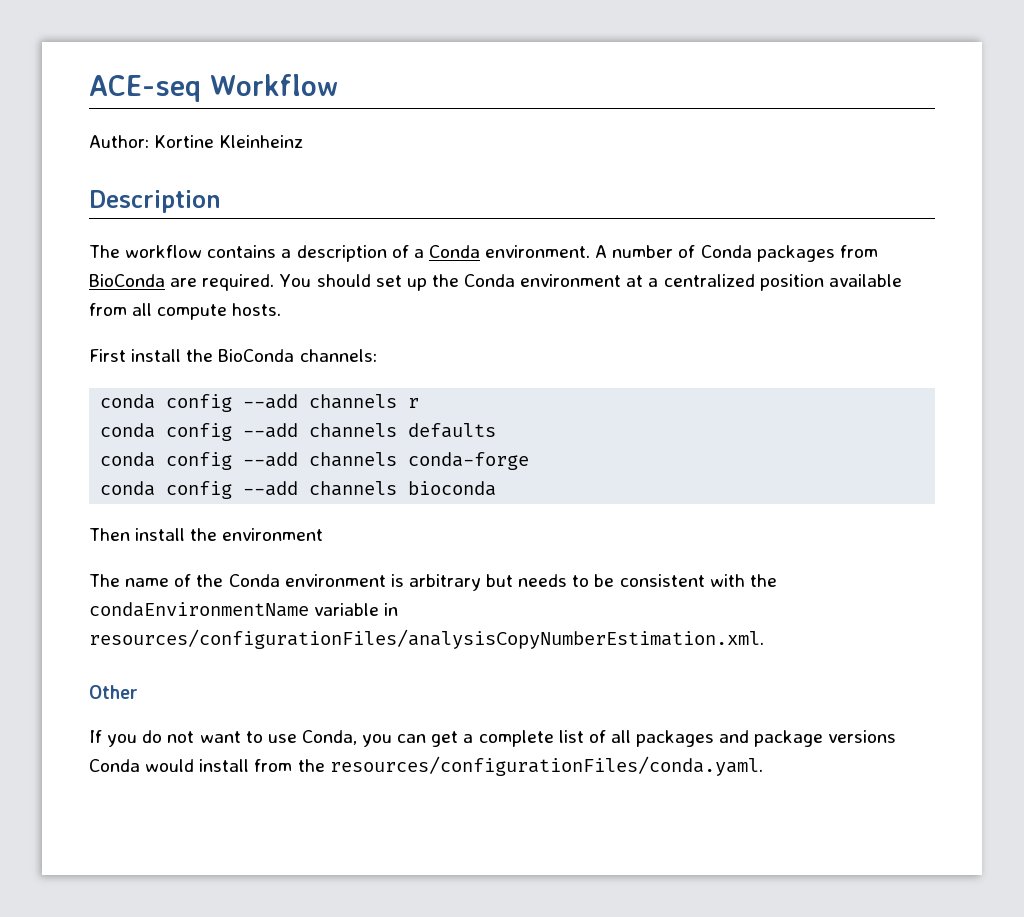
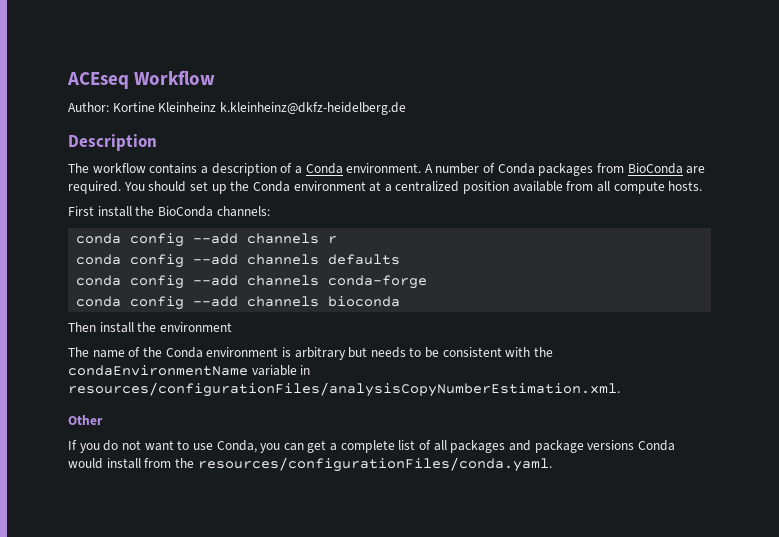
- ACE-seq Workflow
+ ACEseq Workflow
- Author: Kortine Kleinheinz
+ Author: Kortine Kleinheinz k.kleinheinz@dkfz-heidelberg.de

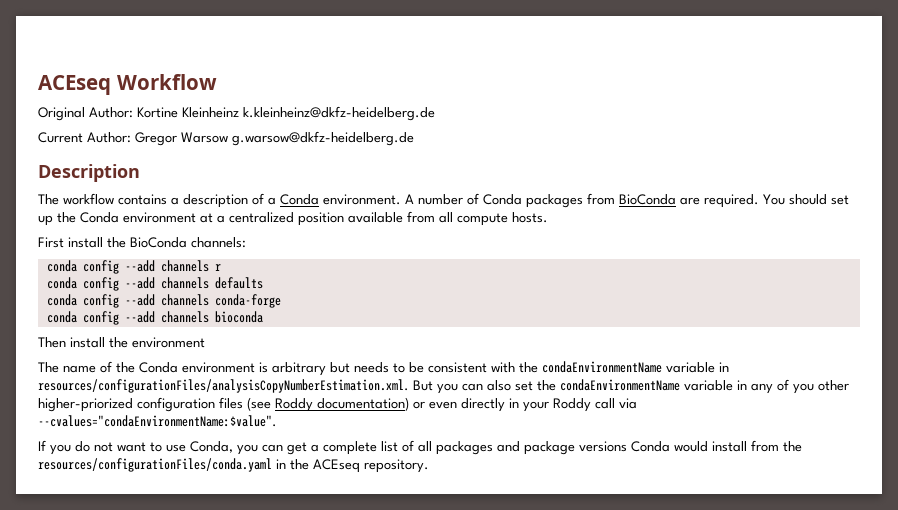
- Author: Kortine Kleinheinz k.kleinheinz@dkfz-heidelberg.de
+ Original Author: Kortine Kleinheinz k.kleinheinz@dkfz-heidelberg.de
+ Current Author: Gregor Warsow g.warsow@dkfz-heidelberg.de
- The name of the Conda environment is arbitrary but needs to be consistent with the condaEnvironmentName variable in resources/configurationFiles/analysisCopyNumberEstimation.xml.
- Other
+ The name of the Conda environment is arbitrary but needs to be consistent with the condaEnvironmentName variable in resources/configurationFiles/analysisCopyNumberEstimation.xml. But you can also set the condaEnvironmentName variable in any of you other higher-priorized configuration files (see Roddy documentation) or even directly in your Roddy call via --cvalues="condaEnvironmentName:$value".
- If you do not want to use Conda, you can get a complete list of all packages and package versions Conda would install from the resources/configurationFiles/conda.yaml.
+ If you do not want to use Conda, you can get a complete list of all packages and package versions Conda would install from the resources/configurationFiles/conda.yaml in the ACEseq repository.

